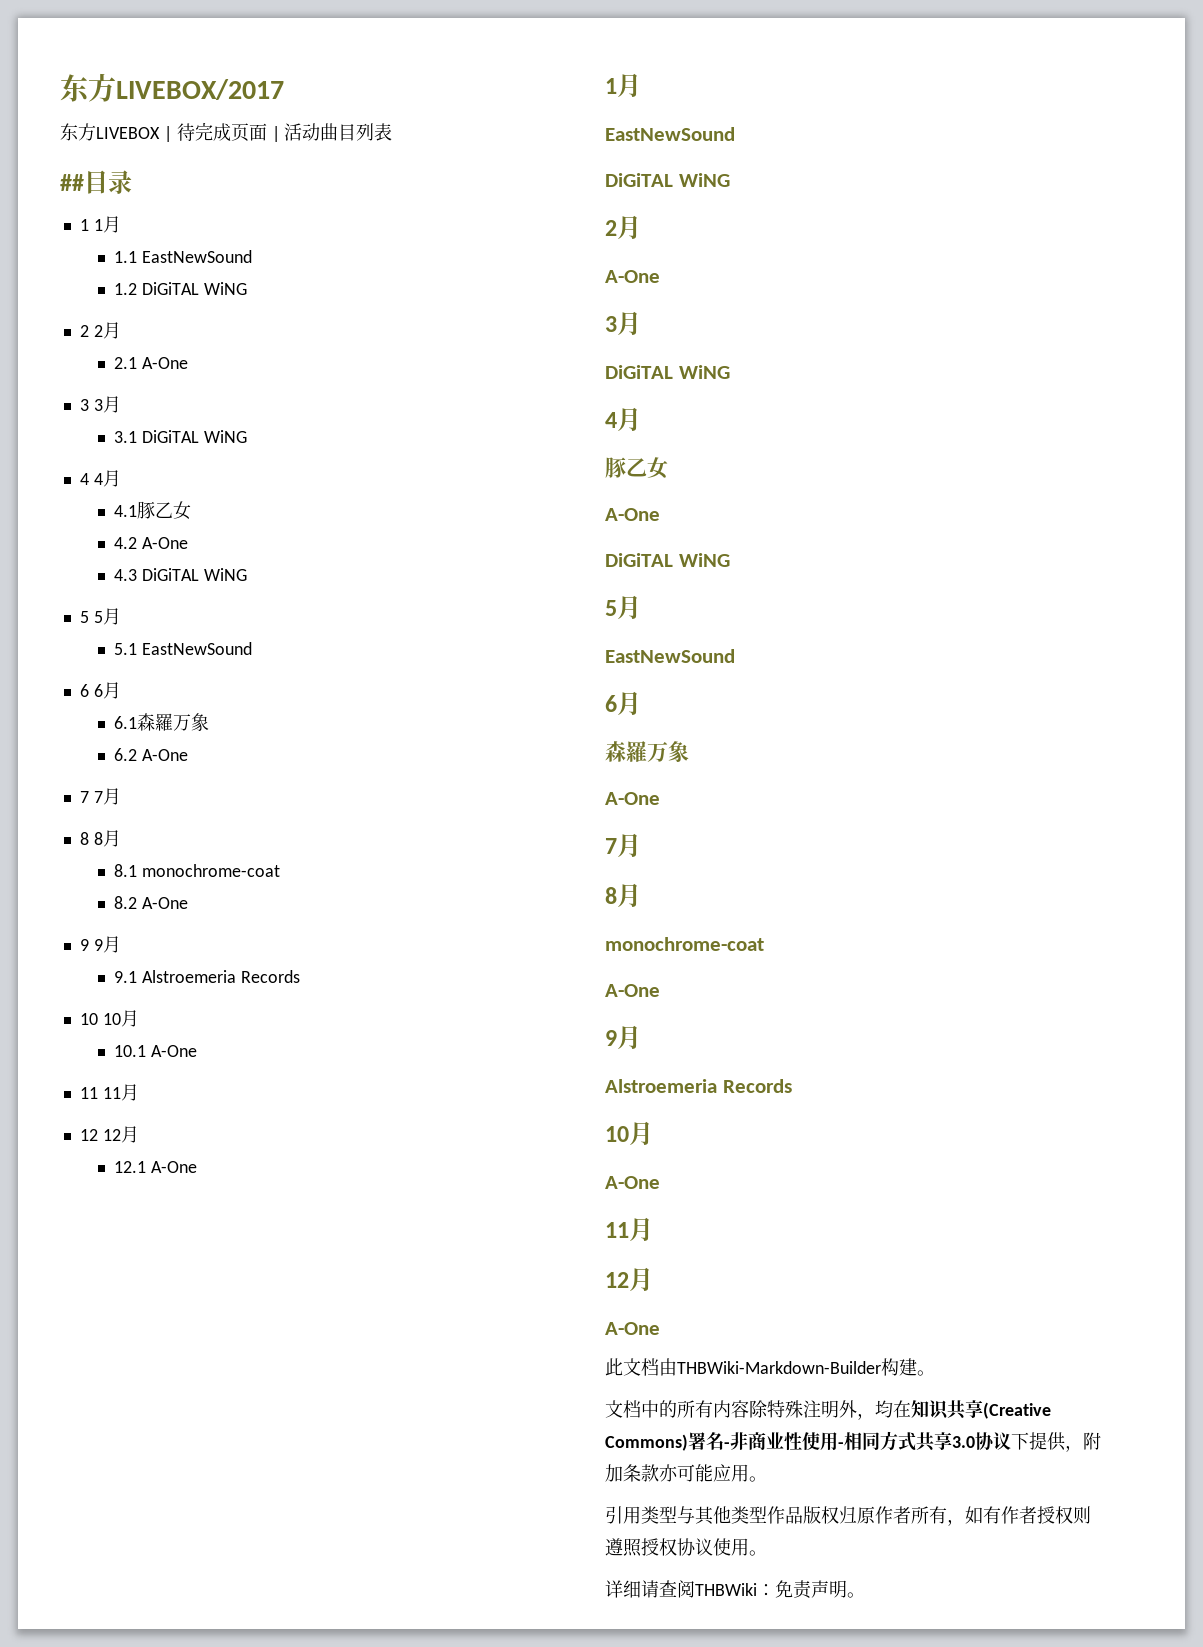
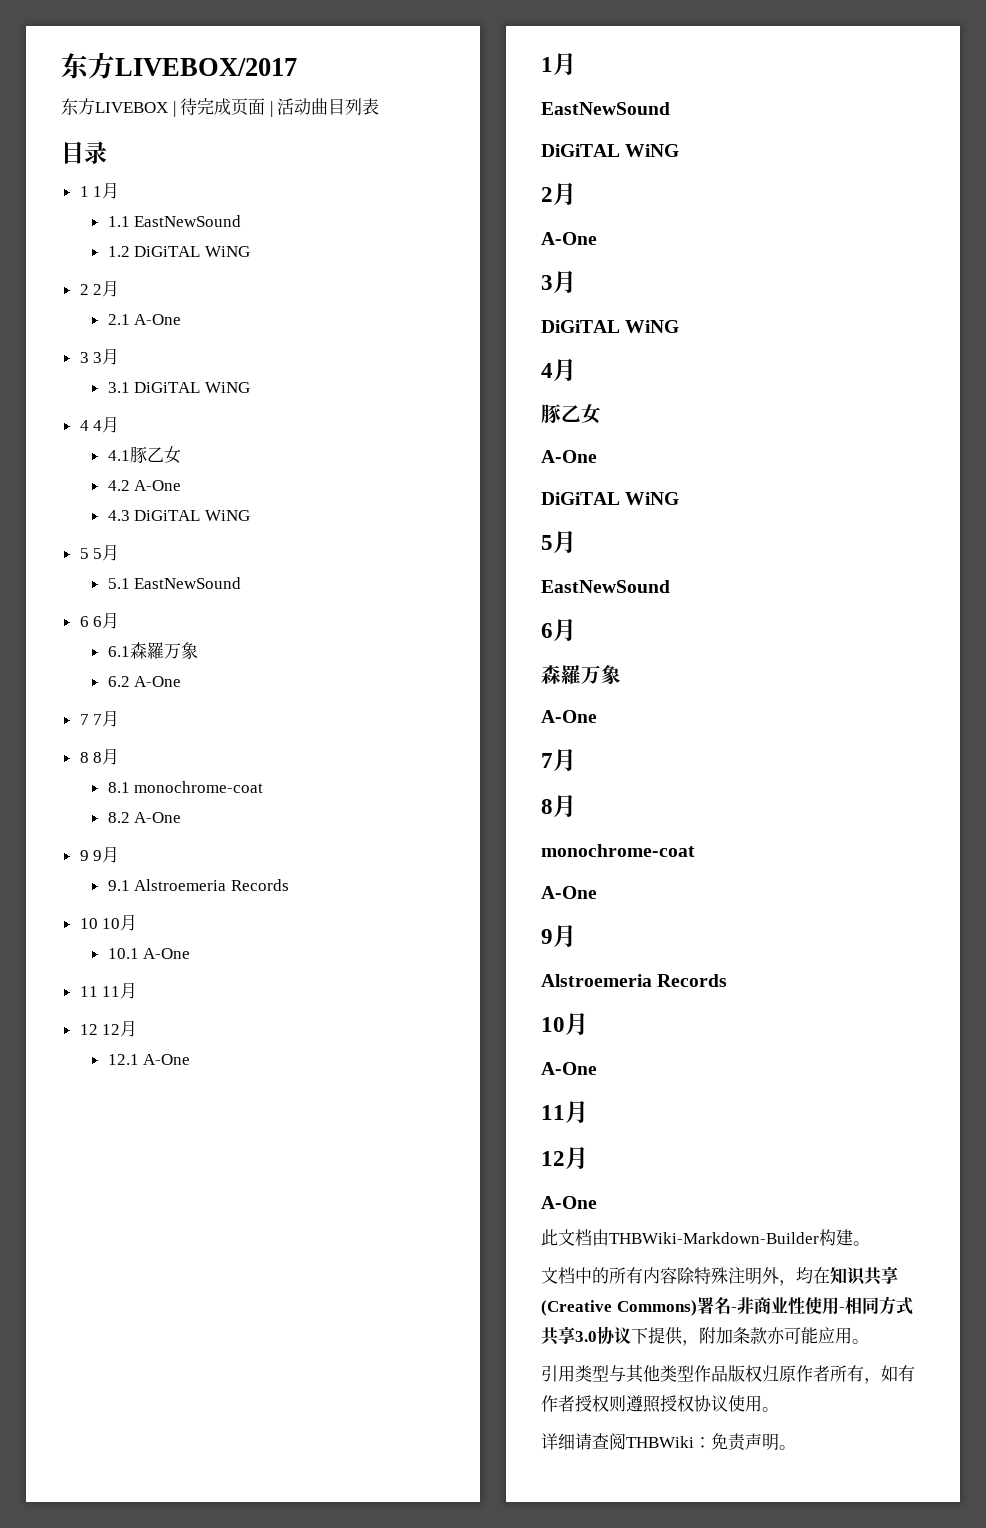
- ##目录
+ 目录

